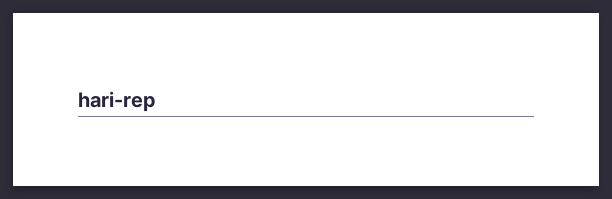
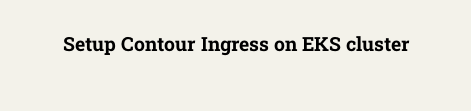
- hari-rep
+ Setup Contour Ingress on EKS cluster

